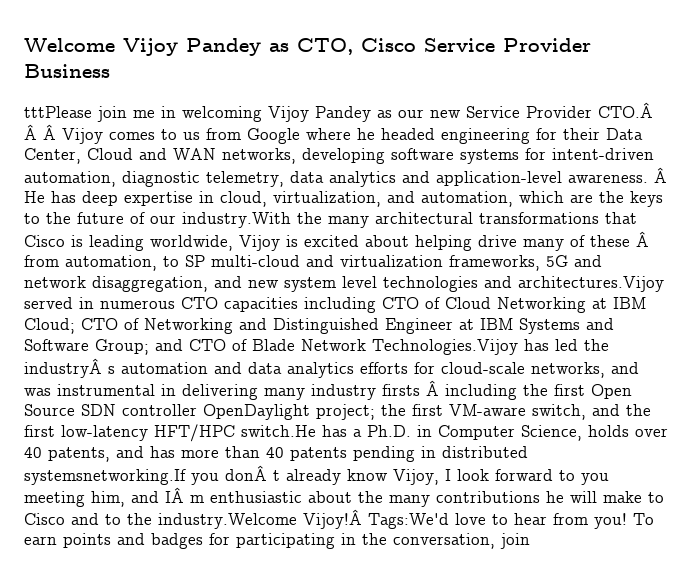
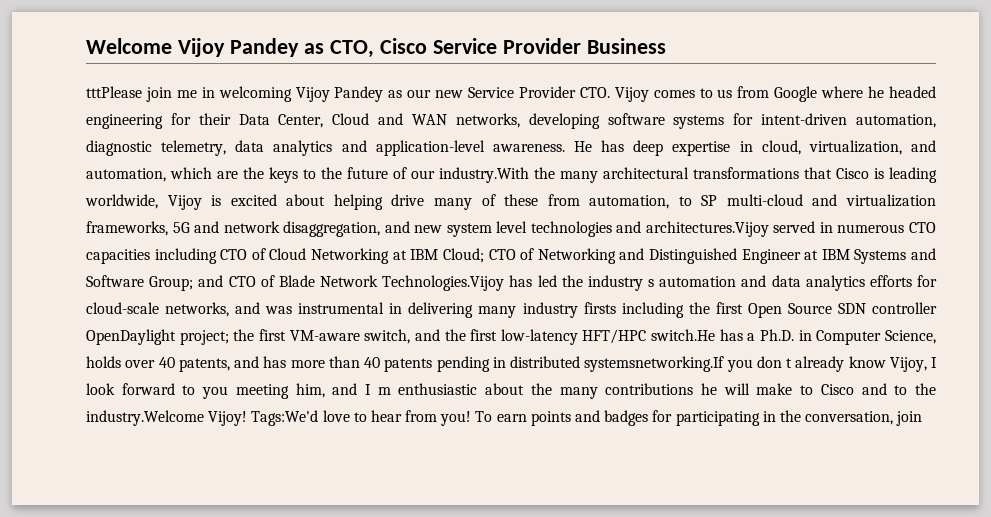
- tttPlease join me in welcoming Vijoy Pandey as our new Service Provider CTO.Â Â Â Vijoy comes to us from Google where he headed engineering for their Data Center, Cloud and WAN networks, developing software systems for intent-driven automation, diagnostic telemetry, data analytics and application-level awareness.
+ tttPlease join me in welcoming Vijoy Pandey as our new Service Provider CTO. Vijoy comes to us from Google where he headed engineering for their Data Center, Cloud and WAN networks, developing software systems for intent-driven automation, diagnostic telemetry, data analytics and application-level awareness.
- Â He has deep expertise in cloud, virtualization, and automation, which are the keys to the future of our industry.With the many architectural transformations that Cisco is leading worldwide, Vijoy is excited about helping drive many of these Â from automation, to SP multi-cloud and virtualization frameworks, 5G and network disaggregation, and new system level technologies and architectures.Vijoy served in numerous CTO capacities including CTO of Cloud Networking at IBM Cloud;
+ He has deep expertise in cloud, virtualization, and automation, which are the keys to the future of our industry.With the many architectural transformations that Cisco is leading worldwide, Vijoy is excited about helping drive many of these from automation, to SP multi-cloud and virtualization frameworks, 5G and network disaggregation, and new system level technologies and architectures.Vijoy served in numerous CTO capacities including CTO of Cloud Networking at IBM Cloud;
- and CTO of Blade Network Technologies.Vijoy has led the industryÂ s automation and data analytics efforts for cloud-scale networks, and was instrumental in delivering many industry firsts Â including the first Open Source SDN controller OpenDaylight project;
+ and CTO of Blade Network Technologies.Vijoy has led the industry s automation and data analytics efforts for cloud-scale networks, and was instrumental in delivering many industry firsts including the first Open Source SDN controller OpenDaylight project;
- the first VM-aware switch, and the first low-latency HFT/HPC switch.He has a Ph.D. in Computer Science, holds over 40 patents, and has more than 40 patents pending in distributed systemsnetworking.If you donÂ t already know Vijoy, I look forward to you meeting him, and IÂ m enthusiastic about the many contributions he will make to Cisco and to the industry.Welcome Vijoy!Â Tags:We'd love to hear from you!
+ the first VM-aware switch, and the first low-latency HFT/HPC switch.He has a Ph.D. in Computer Science, holds over 40 patents, and has more than 40 patents pending in distributed systemsnetworking.If you don t already know Vijoy, I look forward to you meeting him, and I m enthusiastic about the many contributions he will make to Cisco and to the industry.Welcome Vijoy! Tags:We'd love to hear from you!

